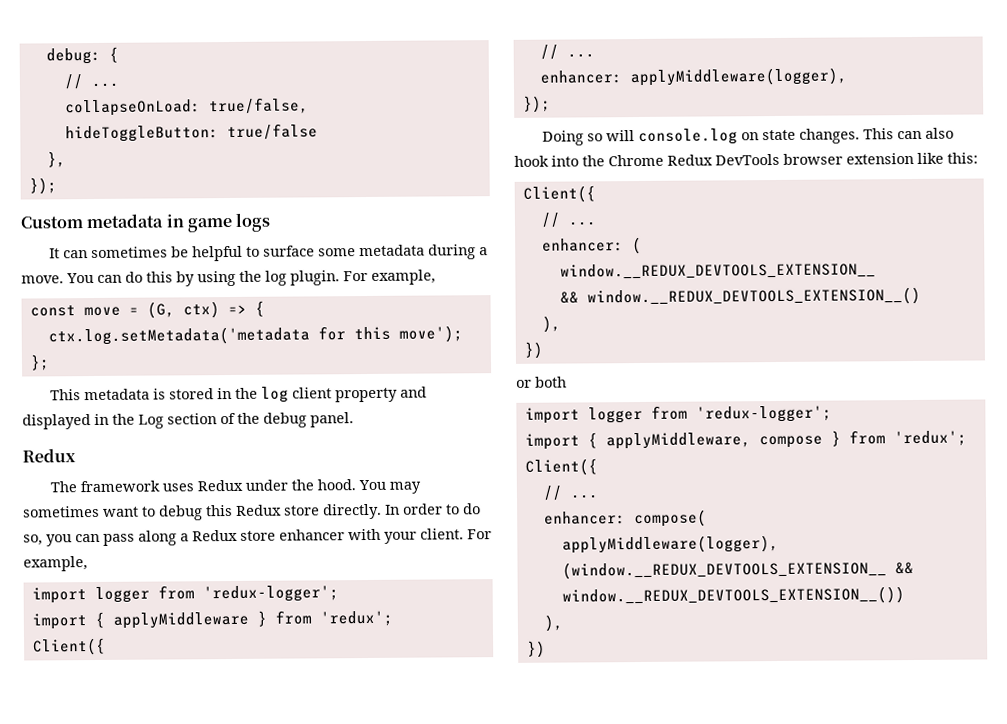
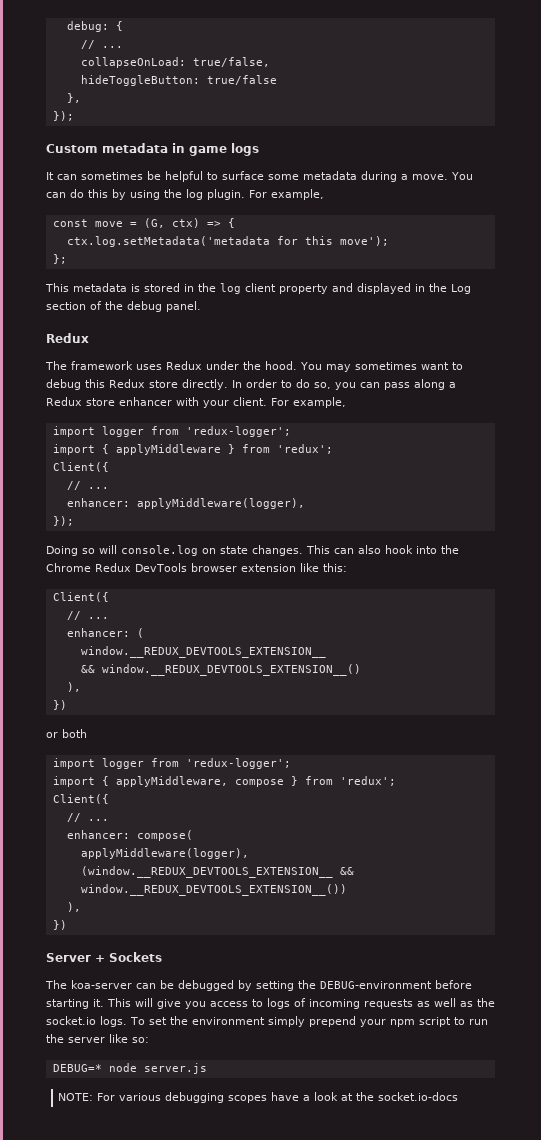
+ Server + Sockets
+ The koa-server can be debugged by setting the DEBUG-environment before starting it. This will give you access to logs of incoming requests as well as the socket.io logs. To set the environment simply prepend your npm script to run the server like so:
+ DEBUG=* node server.js
+ NOTE: For various debugging scopes have a look at the socket.io-docs

